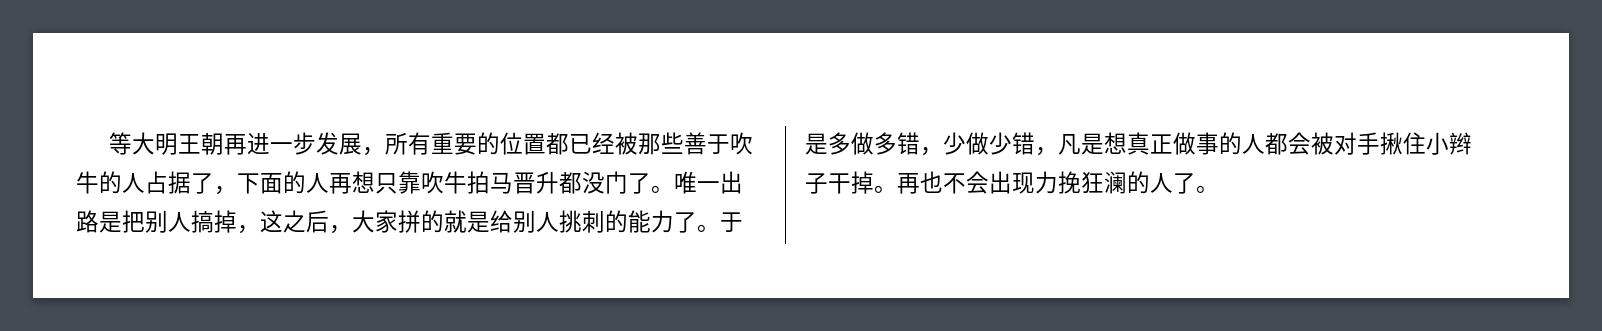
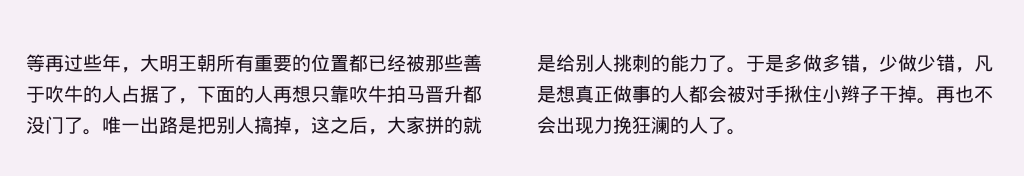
- 等大明王朝再进一步发展，所有重要的位置都已经被那些善于吹牛的人占据了，下面的人再想只靠吹牛拍马晋升都没门了。
+ 等再过些年，大明王朝所有重要的位置都已经被那些善于吹牛的人占据了，下面的人再想只靠吹牛拍马晋升都没门了。

